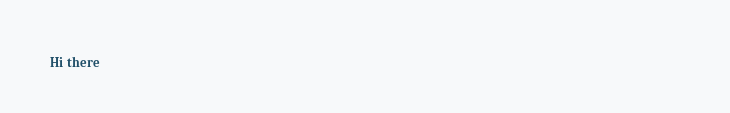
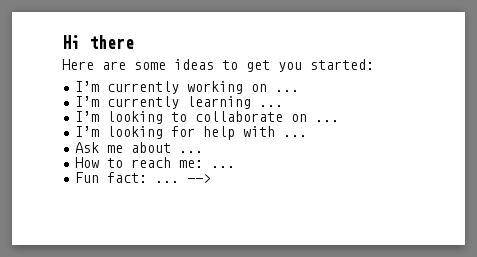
+ Here are some ideas to get you started:
+ I’m currently working on ...
+ I’m currently learning ...
+ I’m looking to collaborate on ...
+ I’m looking for help with ...
+ Ask me about ...
+ How to reach me: ...
+ Fun fact: ... -->

